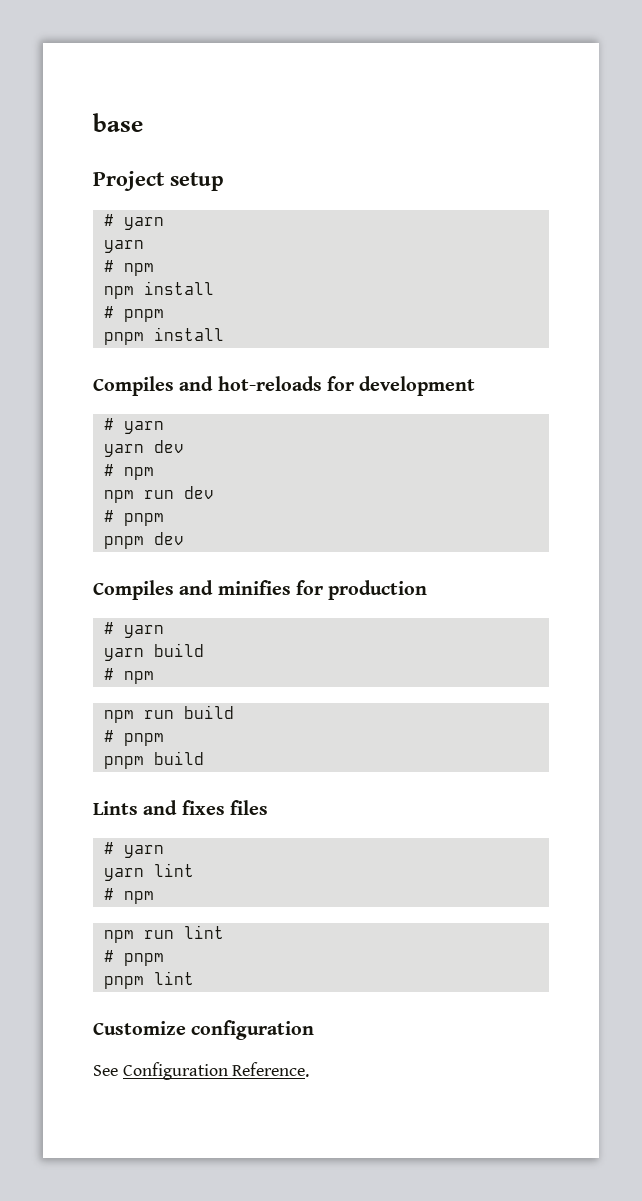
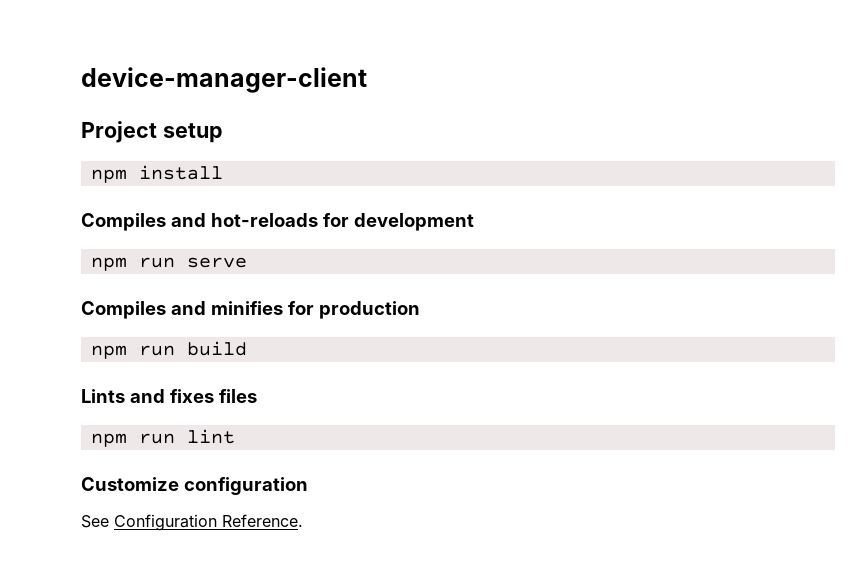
- base
+ device-manager-client
  Project setup
- # yarn
- yarn
- # npm
  npm install
- # pnpm
- pnpm install
  Compiles and hot-reloads for development
- # yarn
- yarn dev
- # npm
- npm run dev
- # pnpm
- pnpm dev
+ npm run serve
  Compiles and minifies for production
- # yarn
- yarn build
- # npm
  npm run build
- # pnpm
- pnpm build
  Lints and fixes files
- # yarn
- yarn lint
- # npm
  npm run lint
- # pnpm
- pnpm lint

